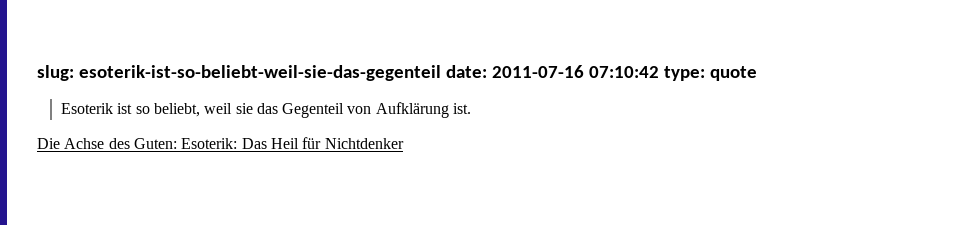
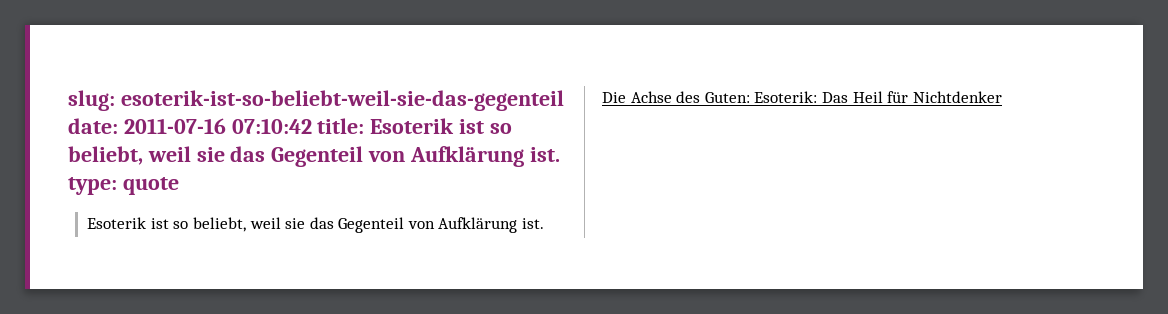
- slug: esoterik-ist-so-beliebt-weil-sie-das-gegenteil date: 2011-07-16 07:10:42 type: quote
+ slug: esoterik-ist-so-beliebt-weil-sie-das-gegenteil date: 2011-07-16 07:10:42 title: Esoterik ist so beliebt, weil sie das Gegenteil von Aufklärung ist. type: quote

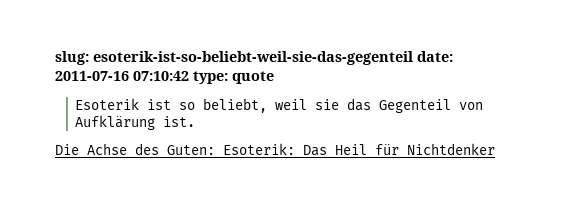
- slug: esoterik-ist-so-beliebt-weil-sie-das-gegenteil date: 2011-07-16 07:10:42 title: Esoterik ist so beliebt, weil sie das Gegenteil von Aufklärung ist. type: quote
+ slug: esoterik-ist-so-beliebt-weil-sie-das-gegenteil date: 2011-07-16 07:10:42 type: quote

